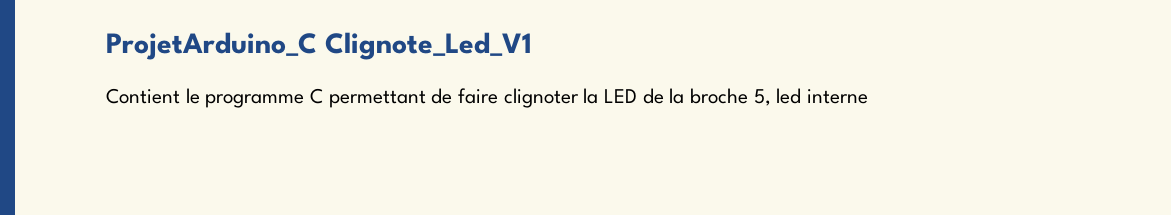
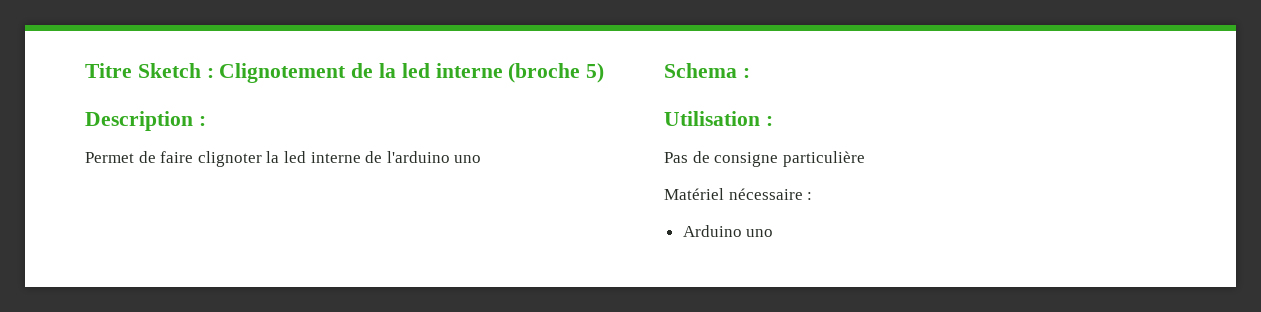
- ProjetArduino_C Clignote_Led_V1
- Contient le programme C permettant de faire clignoter la LED de la broche 5, led interne
+ Titre Sketch : Clignotement de la led interne (broche 5)
+ Description :
+ Permet de faire clignoter la led interne de l'arduino uno
+ Schema :
+ Utilisation :
+ Pas de consigne particulière
+ Matériel nécessaire :
+ Arduino uno

